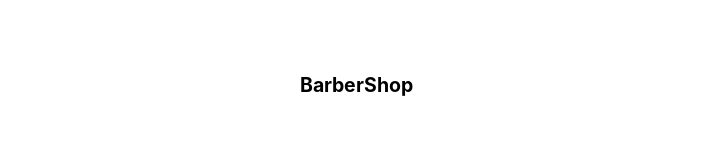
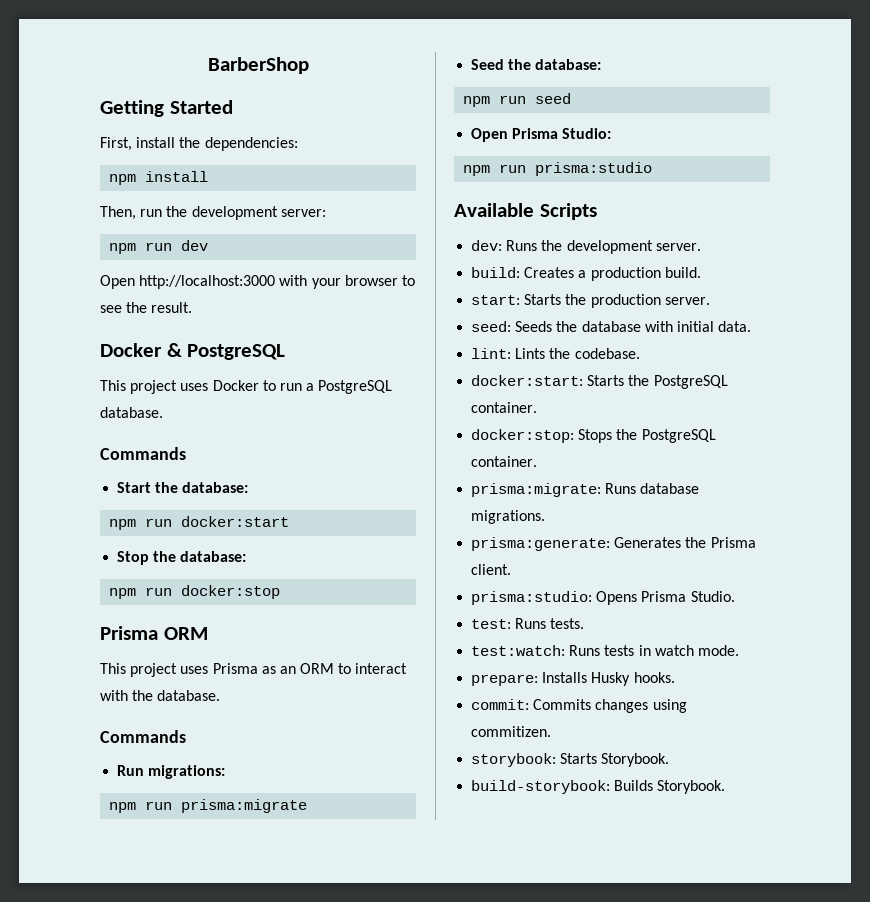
+ Getting Started
+ First, install the dependencies:
+ npm install
+ Then, run the development server:
+ npm run dev
+ Open http://localhost:3000 with your browser to see the result.
+ Docker & PostgreSQL
+ This project uses Docker to run a PostgreSQL database.
+ Commands
+ Start the database:
+ npm run docker:start
+ Stop the database:
+ npm run docker:stop
+ Prisma ORM
+ This project uses Prisma as an ORM to interact with the database.
+ Commands
+ Run migrations:
+ npm run prisma:migrate
+ Seed the database:
+ npm run seed
+ Open Prisma Studio:
+ npm run prisma:studio
+ Available Scripts
+ dev: Runs the development server.
+ build: Creates a production build.
+ start: Starts the production server.
+ seed: Seeds the database with initial data.
+ lint: Lints the codebase.
+ docker:start: Starts the PostgreSQL container.
+ docker:stop: Stops the PostgreSQL container.
+ prisma:migrate: Runs database migrations.
+ prisma:generate: Generates the Prisma client.
+ prisma:studio: Opens Prisma Studio.
+ test: Runs tests.
+ test:watch: Runs tests in watch mode.
+ prepare: Installs Husky hooks.
+ commit: Commits changes using commitizen.
+ storybook: Starts Storybook.
+ build-storybook: Builds Storybook.

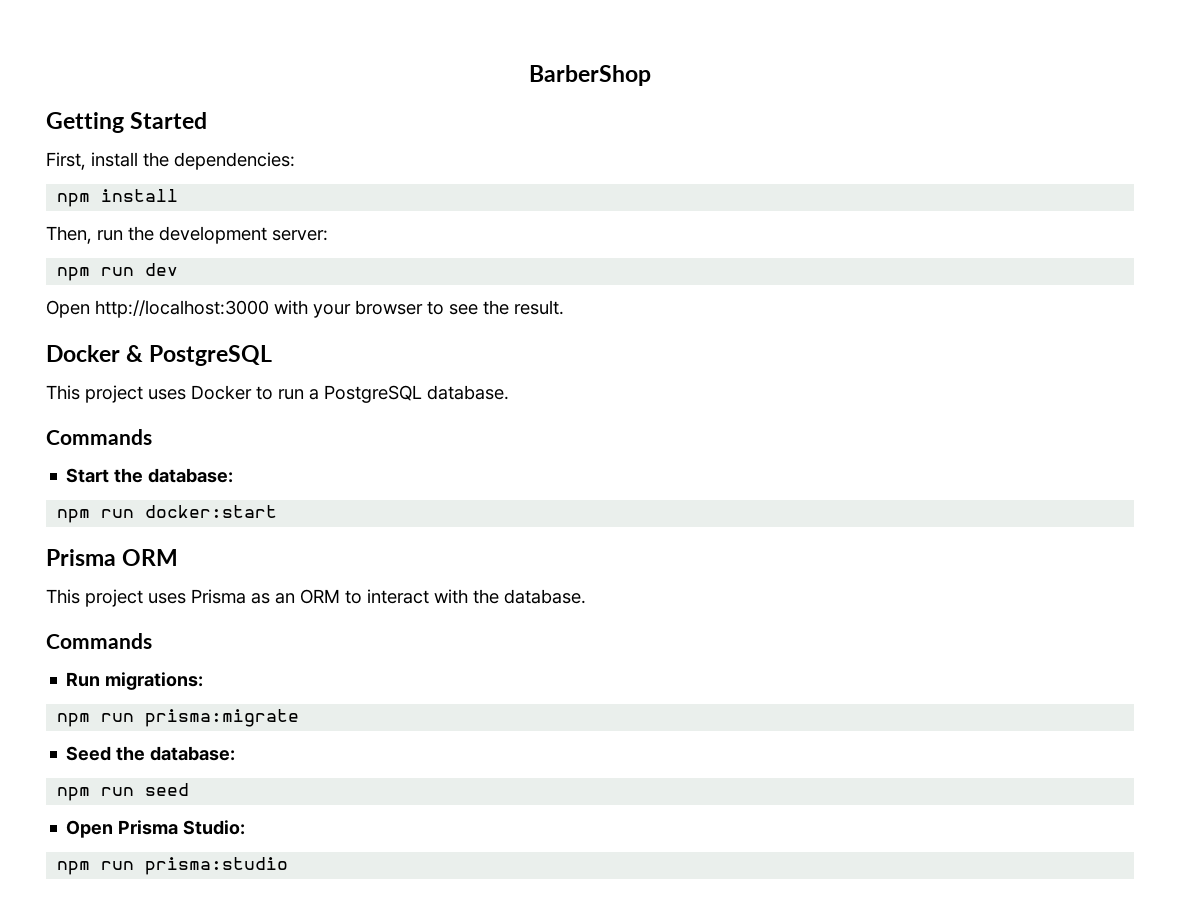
- Stop the database:
- npm run docker:stop
- Available Scripts
- dev: Runs the development server.
- build: Creates a production build.
- start: Starts the production server.
- seed: Seeds the database with initial data.
- lint: Lints the codebase.
- docker:start: Starts the PostgreSQL container.
- docker:stop: Stops the PostgreSQL container.
- prisma:migrate: Runs database migrations.
- prisma:generate: Generates the Prisma client.
- prisma:studio: Opens Prisma Studio.
- test: Runs tests.
- test:watch: Runs tests in watch mode.
- prepare: Installs Husky hooks.
- commit: Commits changes using commitizen.
- storybook: Starts Storybook.
- build-storybook: Builds Storybook.

